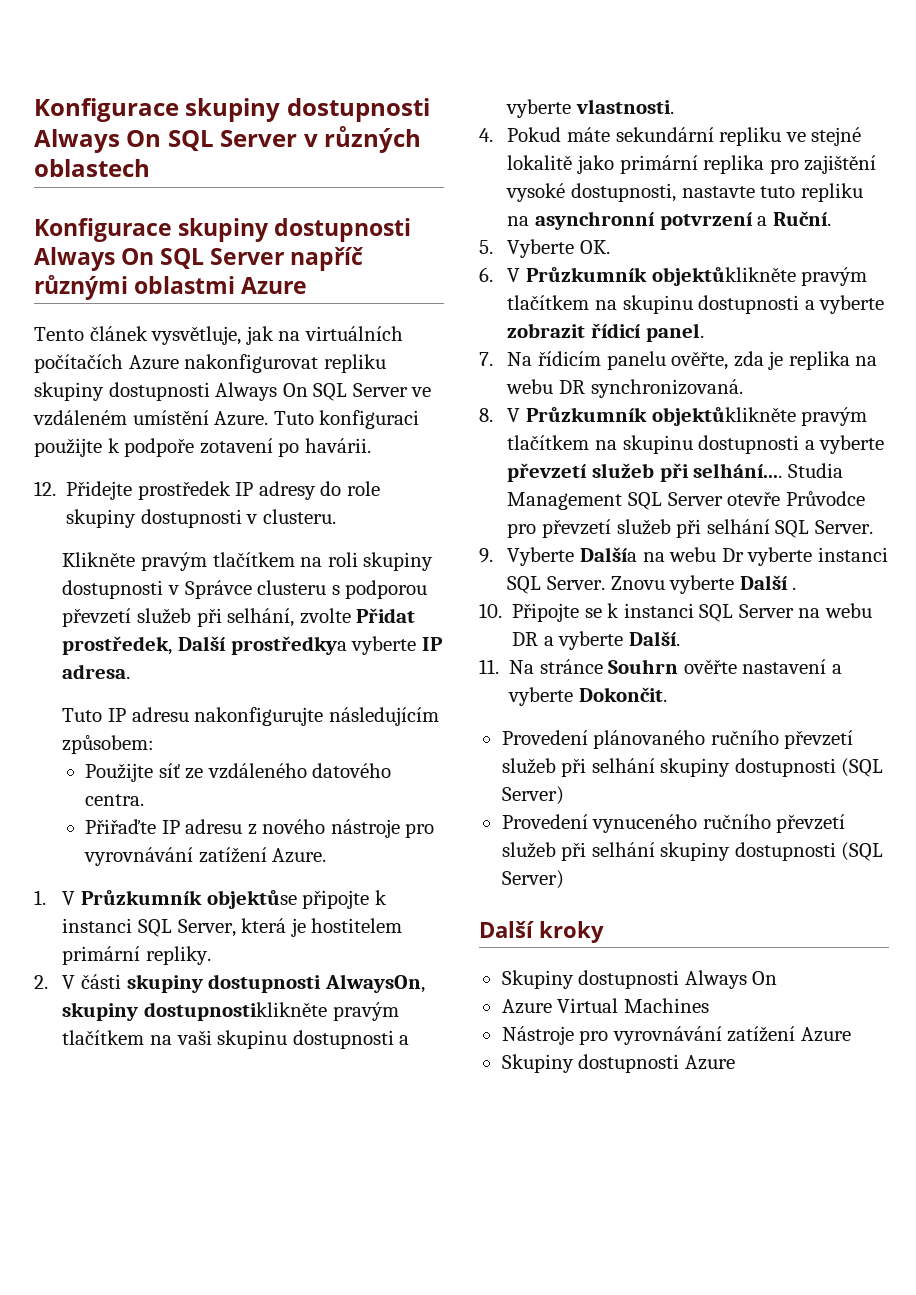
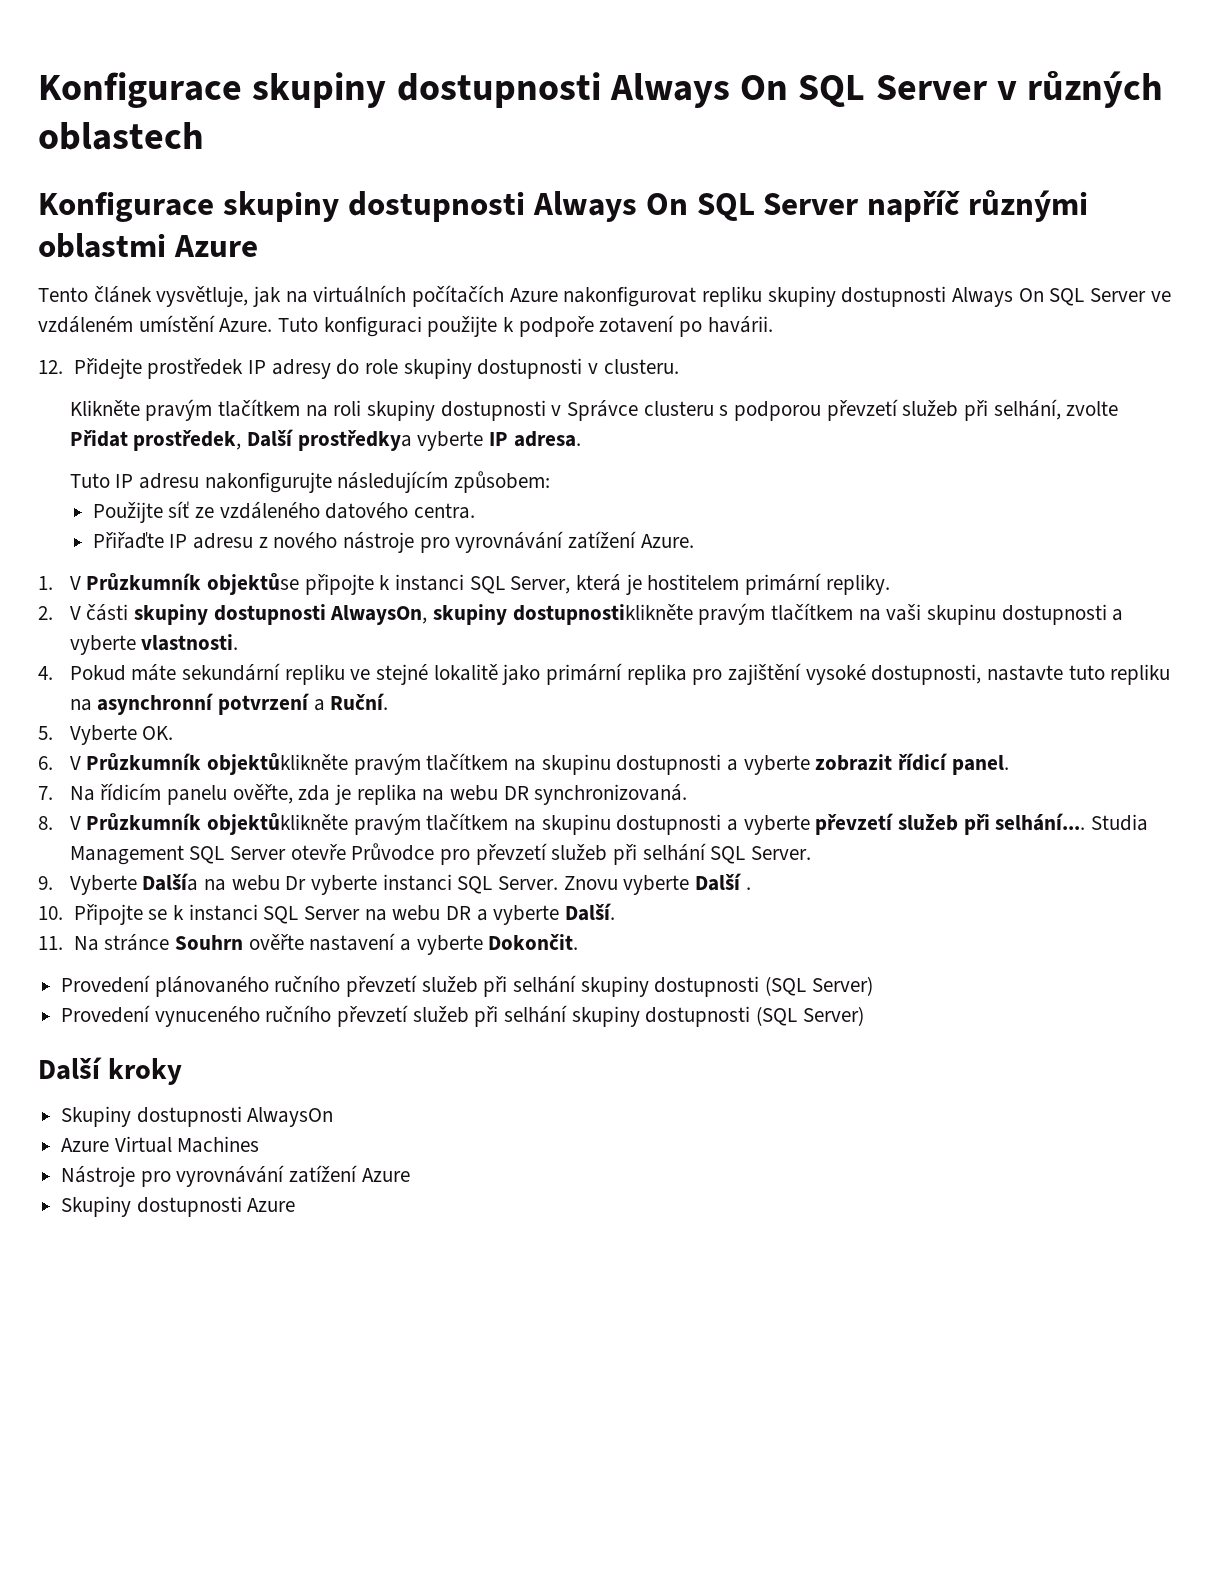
- Skupiny dostupnosti Always On
+ Skupiny dostupnosti AlwaysOn

